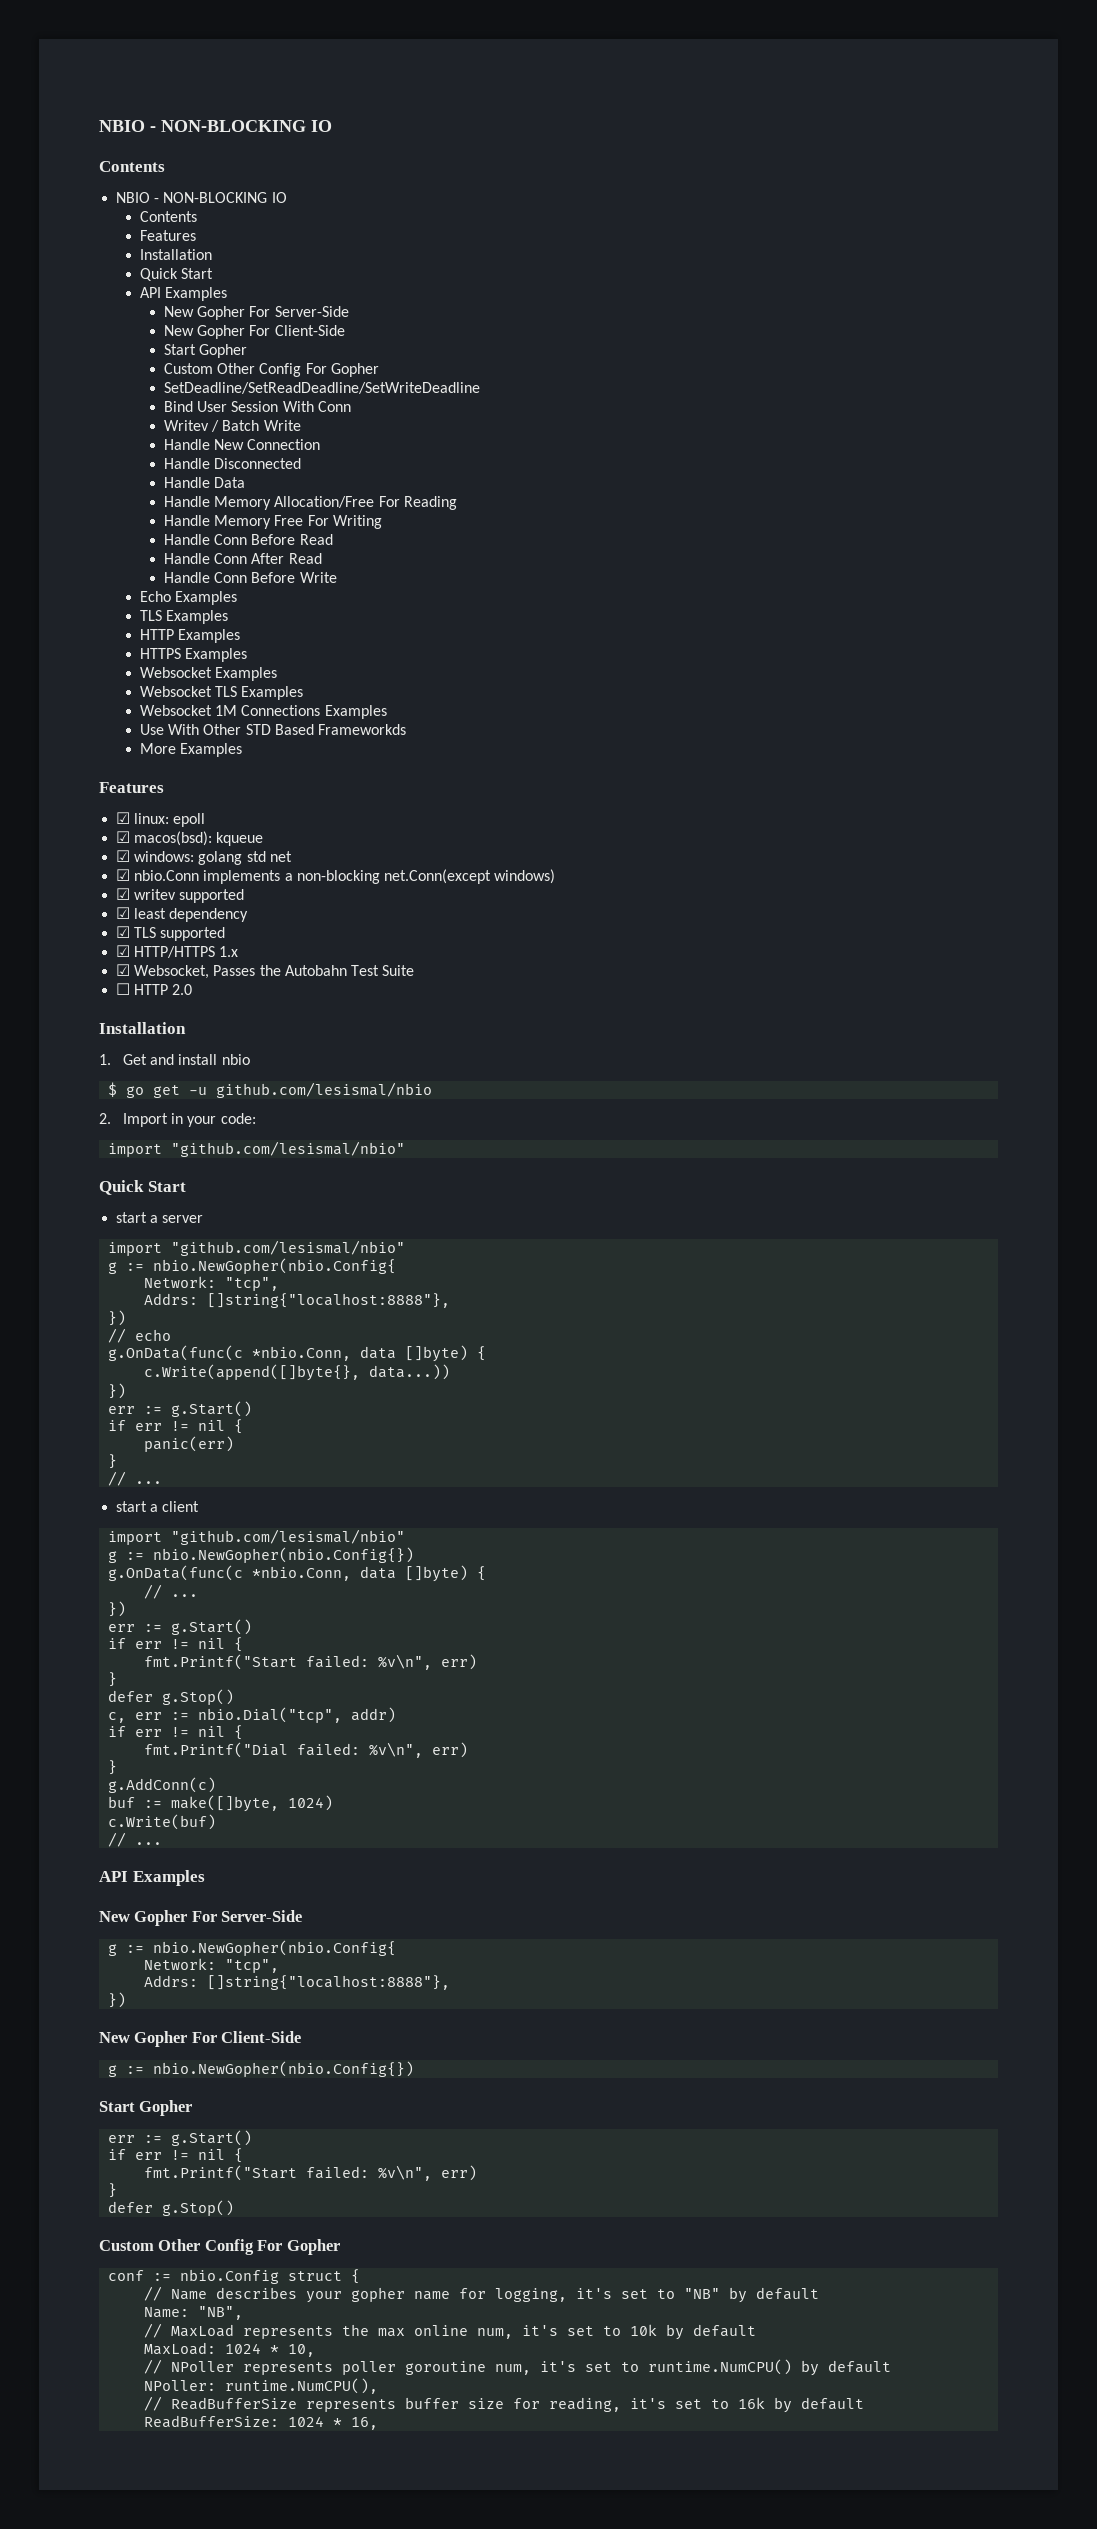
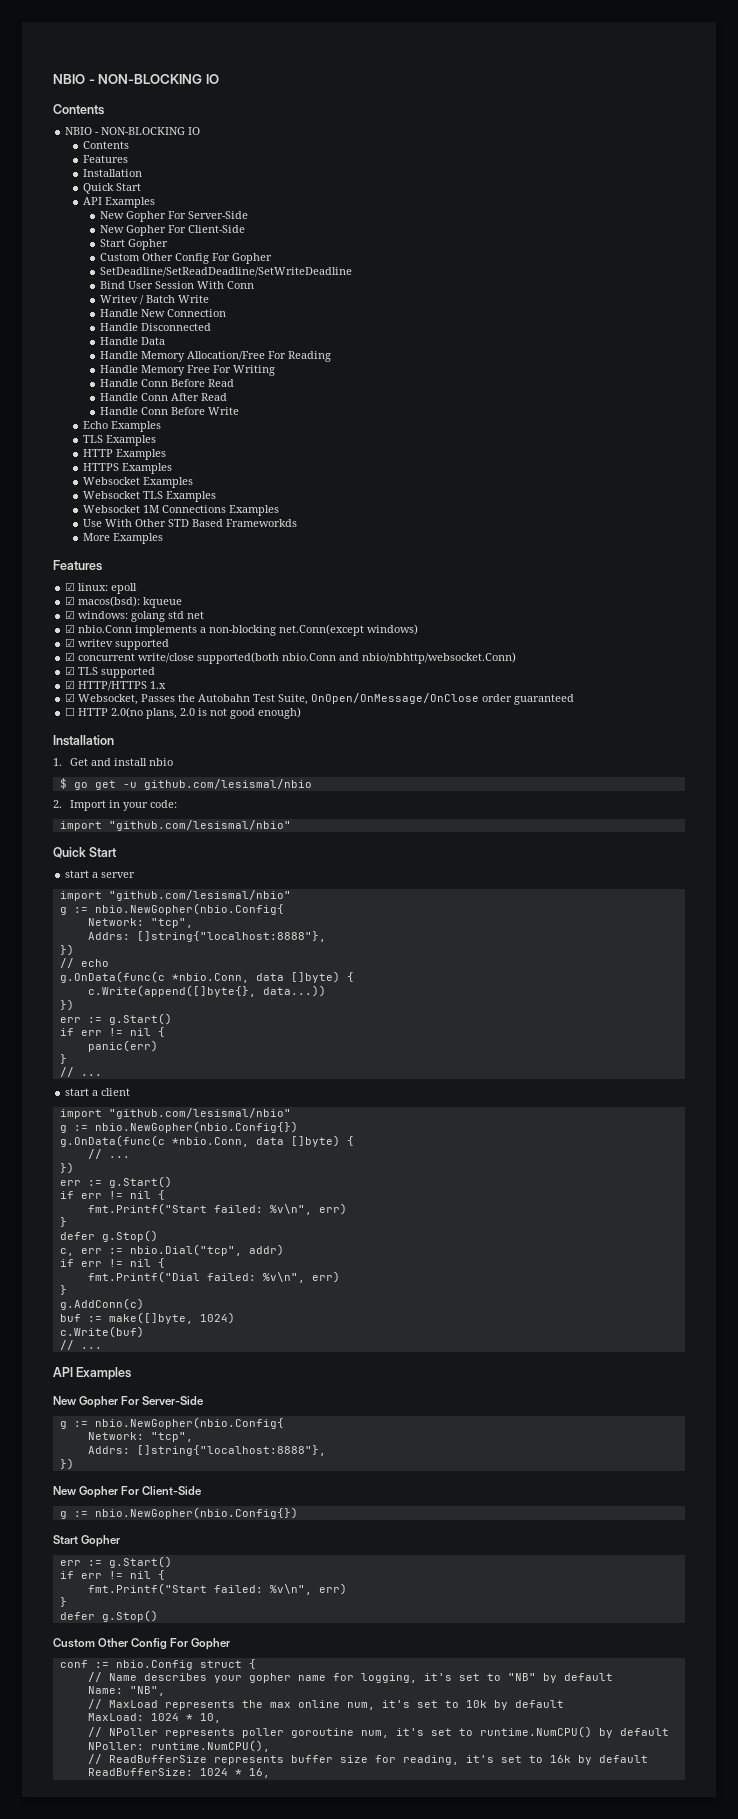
- ☑ least dependency
+ ☑ concurrent write/close supported(both nbio.Conn and nbio/nbhttp/websocket.Conn)
- ☑ Websocket, Passes the Autobahn Test Suite
+ ☑ Websocket, Passes the Autobahn Test Suite, OnOpen/OnMessage/OnClose order guaranteed
- ☐ HTTP 2.0
+ ☐ HTTP 2.0(no plans, 2.0 is not good enough)

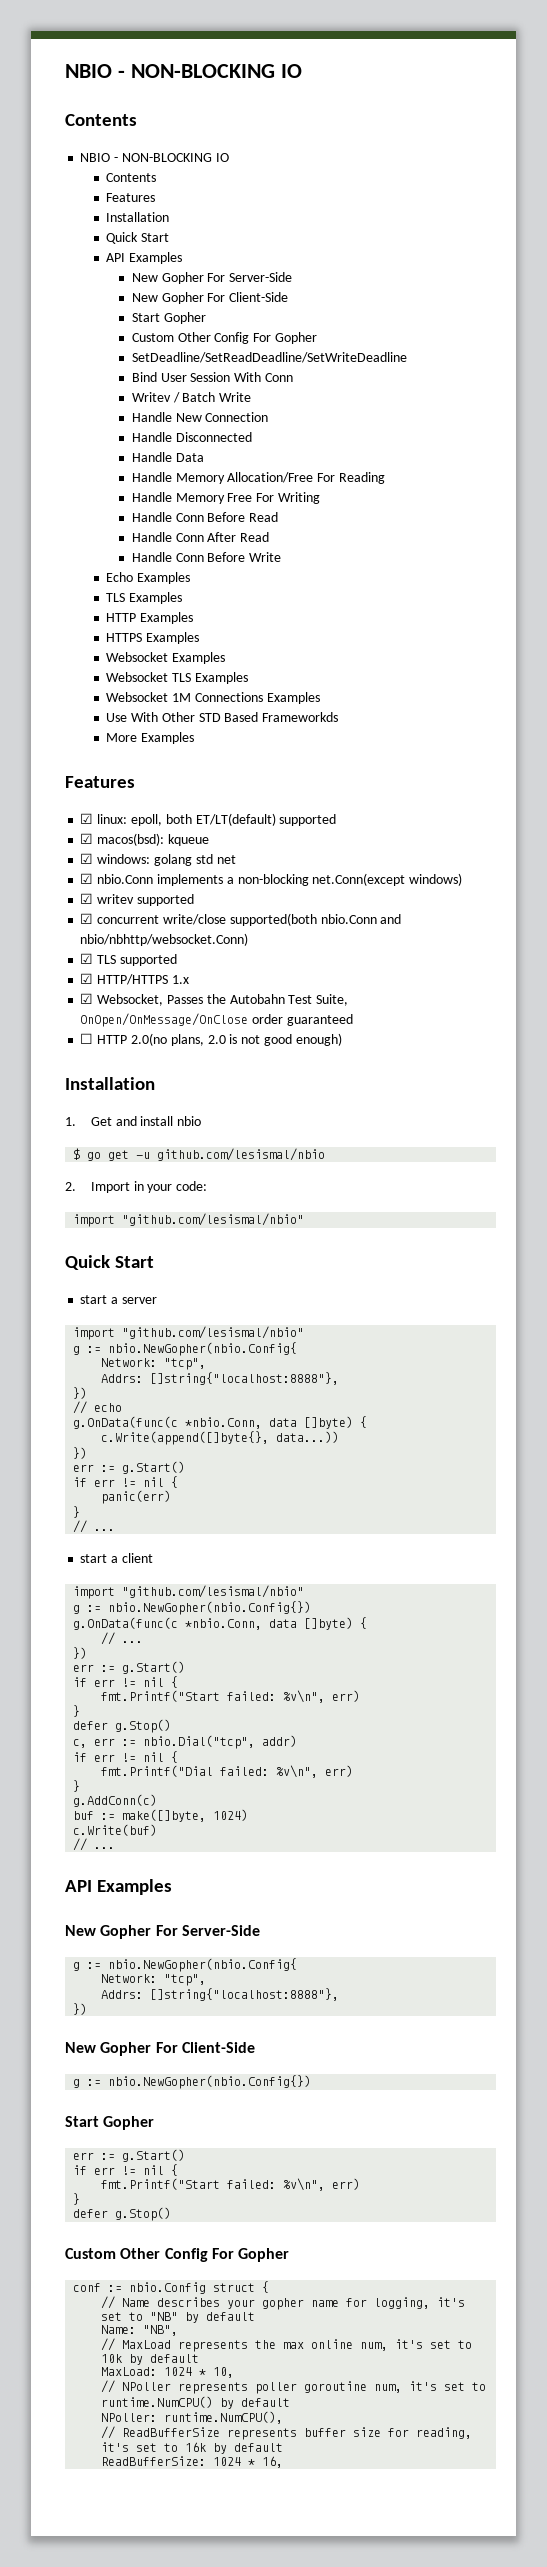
- ☑ linux: epoll
+ ☑ linux: epoll, both ET/LT(default) supported

